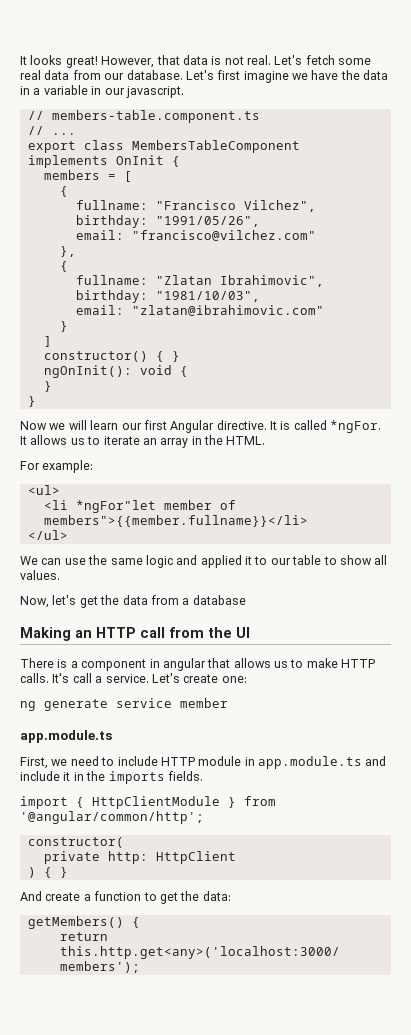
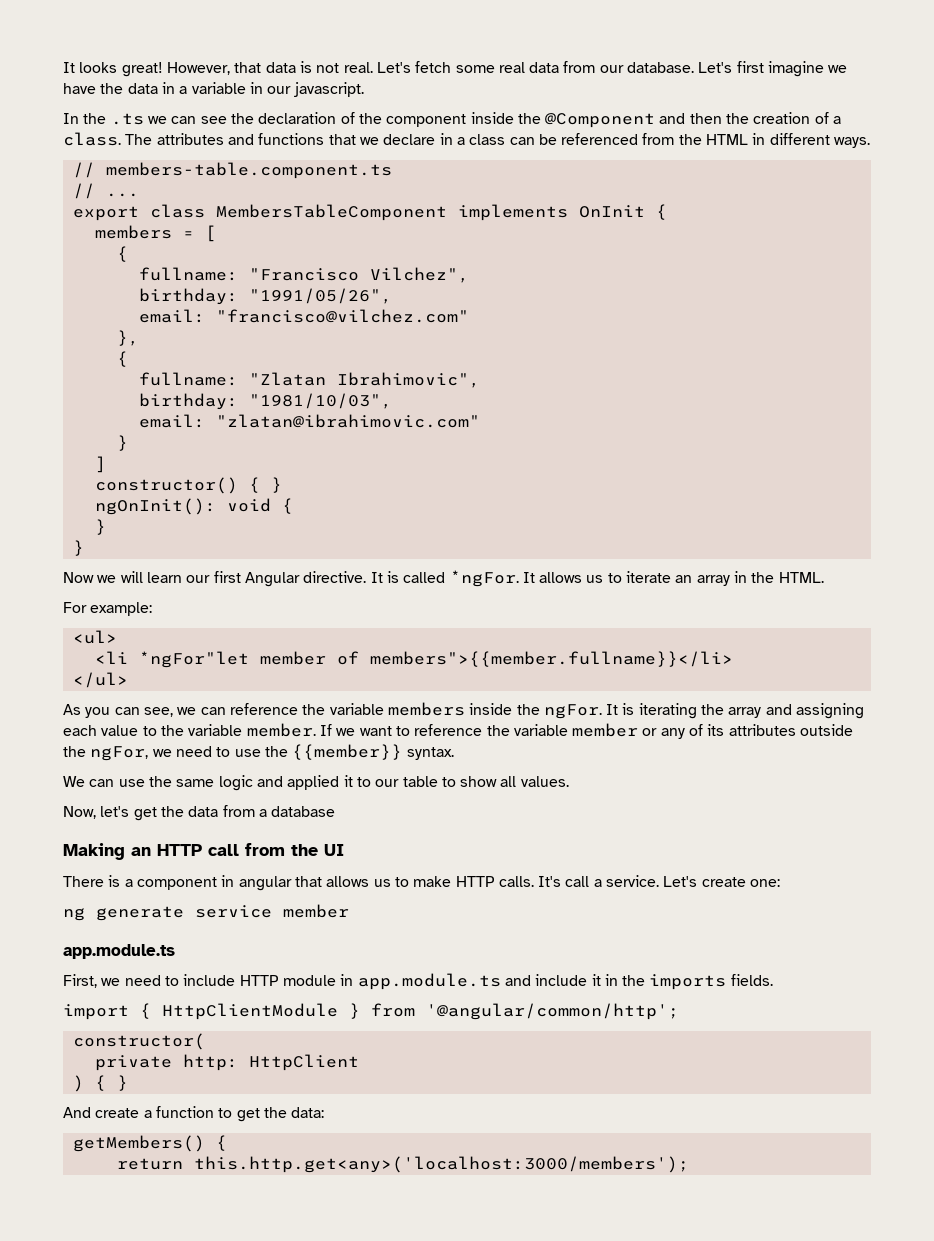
+ In the .ts we can see the declaration of the component inside the @Component and then the creation of a class. The attributes and functions that we declare in a class can be referenced from the HTML in different ways.
+ As you can see, we can reference the variable members inside the ngFor. It is iterating the array and assigning each value to the variable member. If we want to reference the variable member or any of its attributes outside the ngFor, we need to use the {{member}} syntax.

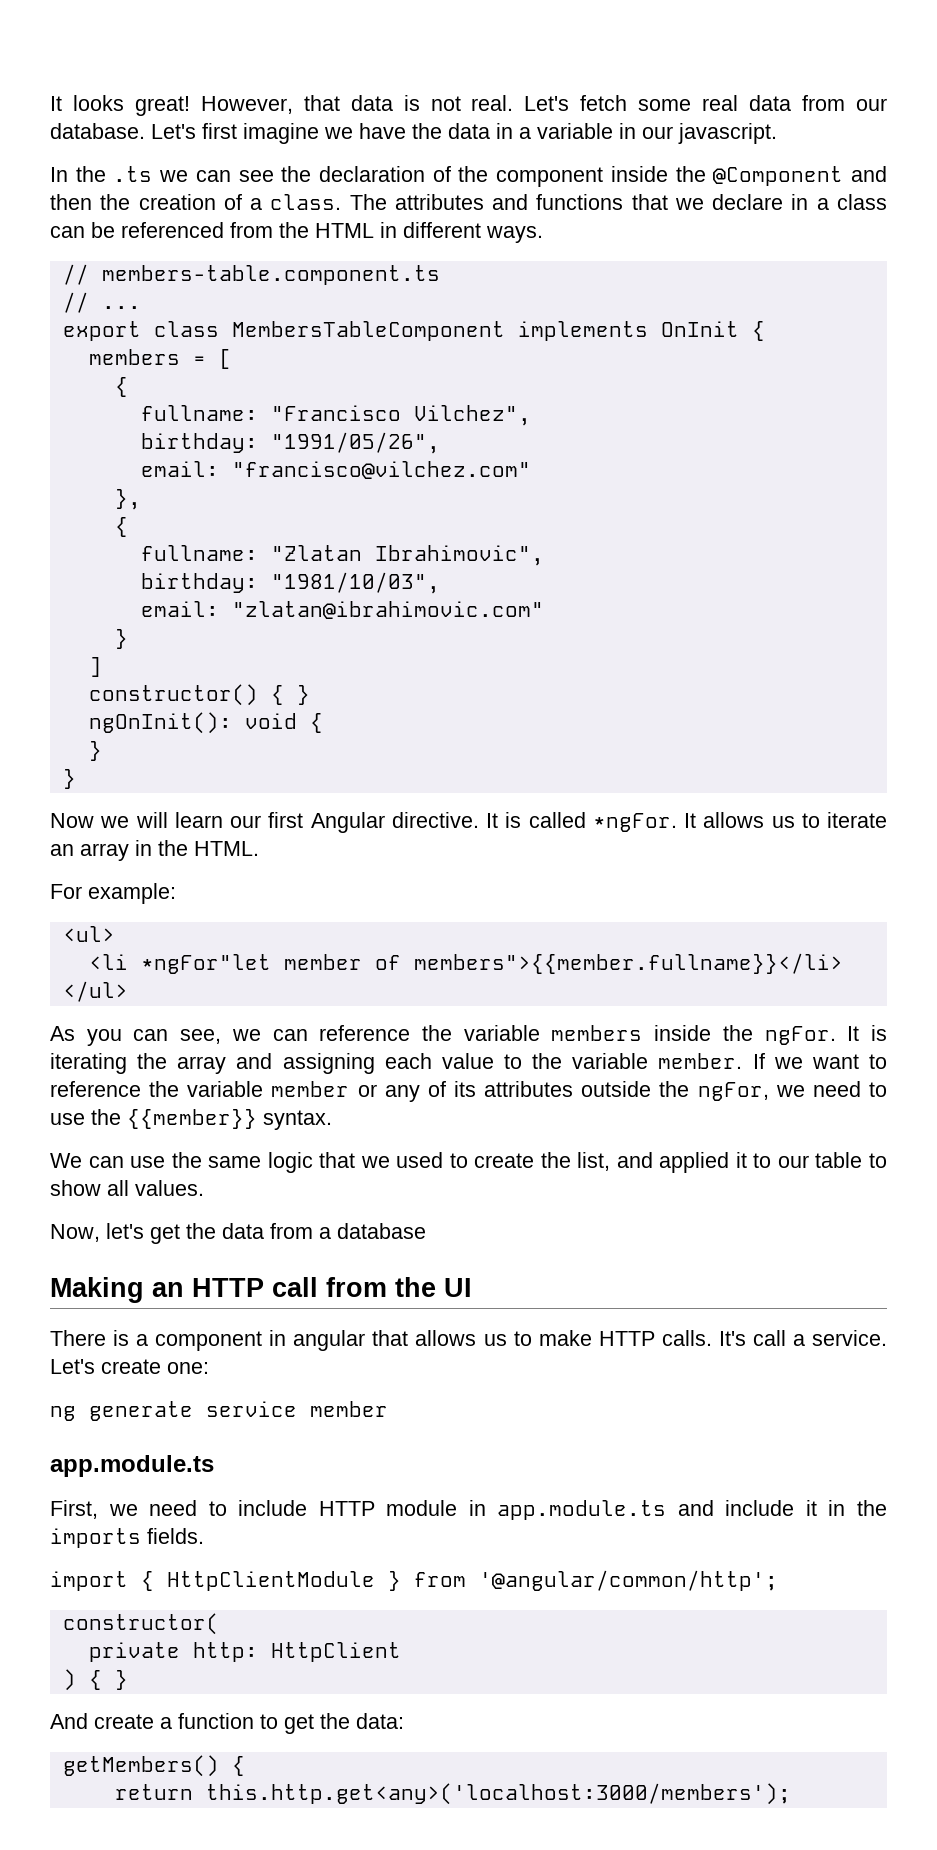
- We can use the same logic and applied it to our table to show all values.
+ We can use the same logic that we used to create the list, and applied it to our table to show all values.

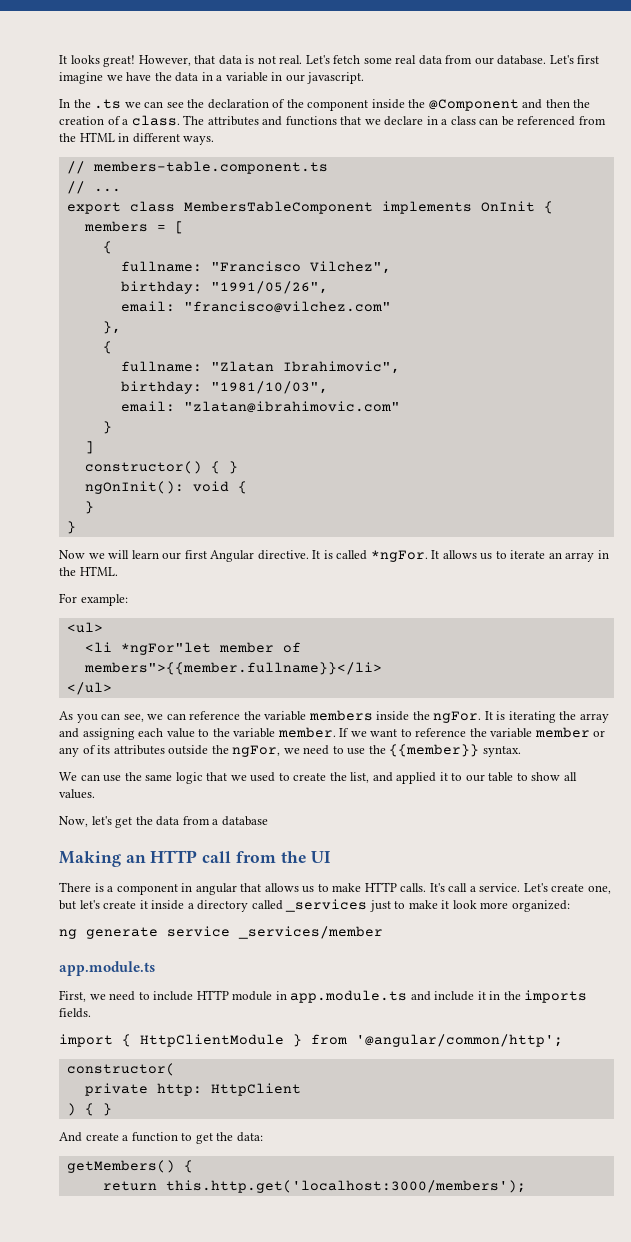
- Let's create one:
+ Let's create one, but let's create it inside a directory called _services just to make it look more organized:
- ng generate service member
+ ng generate service _services/member
- return this.http.get<any>('localhost:3000/members');
+ return this.http.get('localhost:3000/members');

